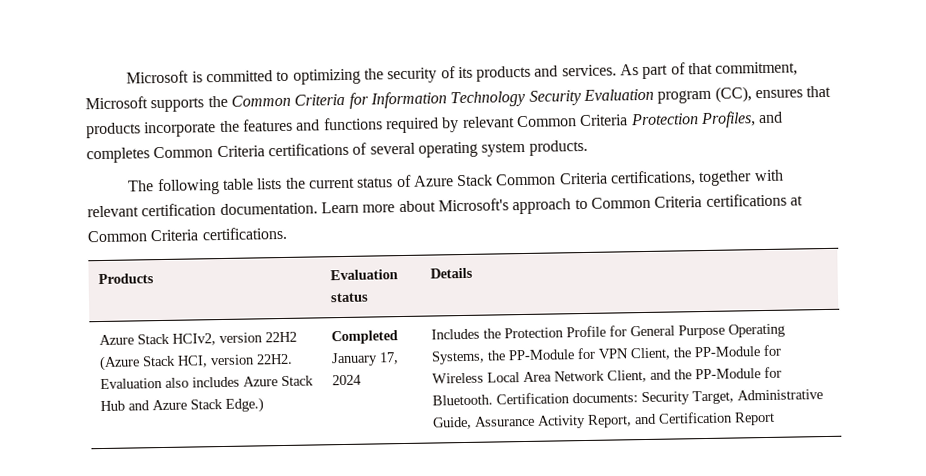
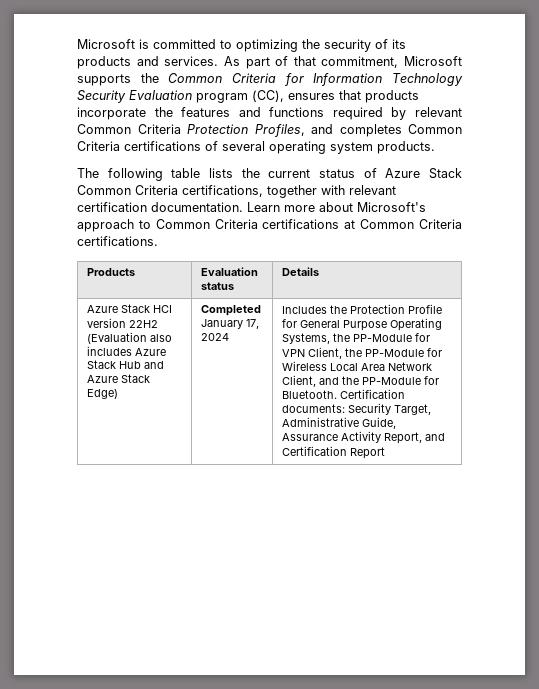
- Azure Stack HCIv2, version 22H2 (Azure Stack HCI, version 22H2. Evaluation also includes Azure Stack Hub and Azure Stack Edge.)
+ Azure Stack HCI version 22H2 (Evaluation also includes Azure Stack Hub and Azure Stack Edge)

